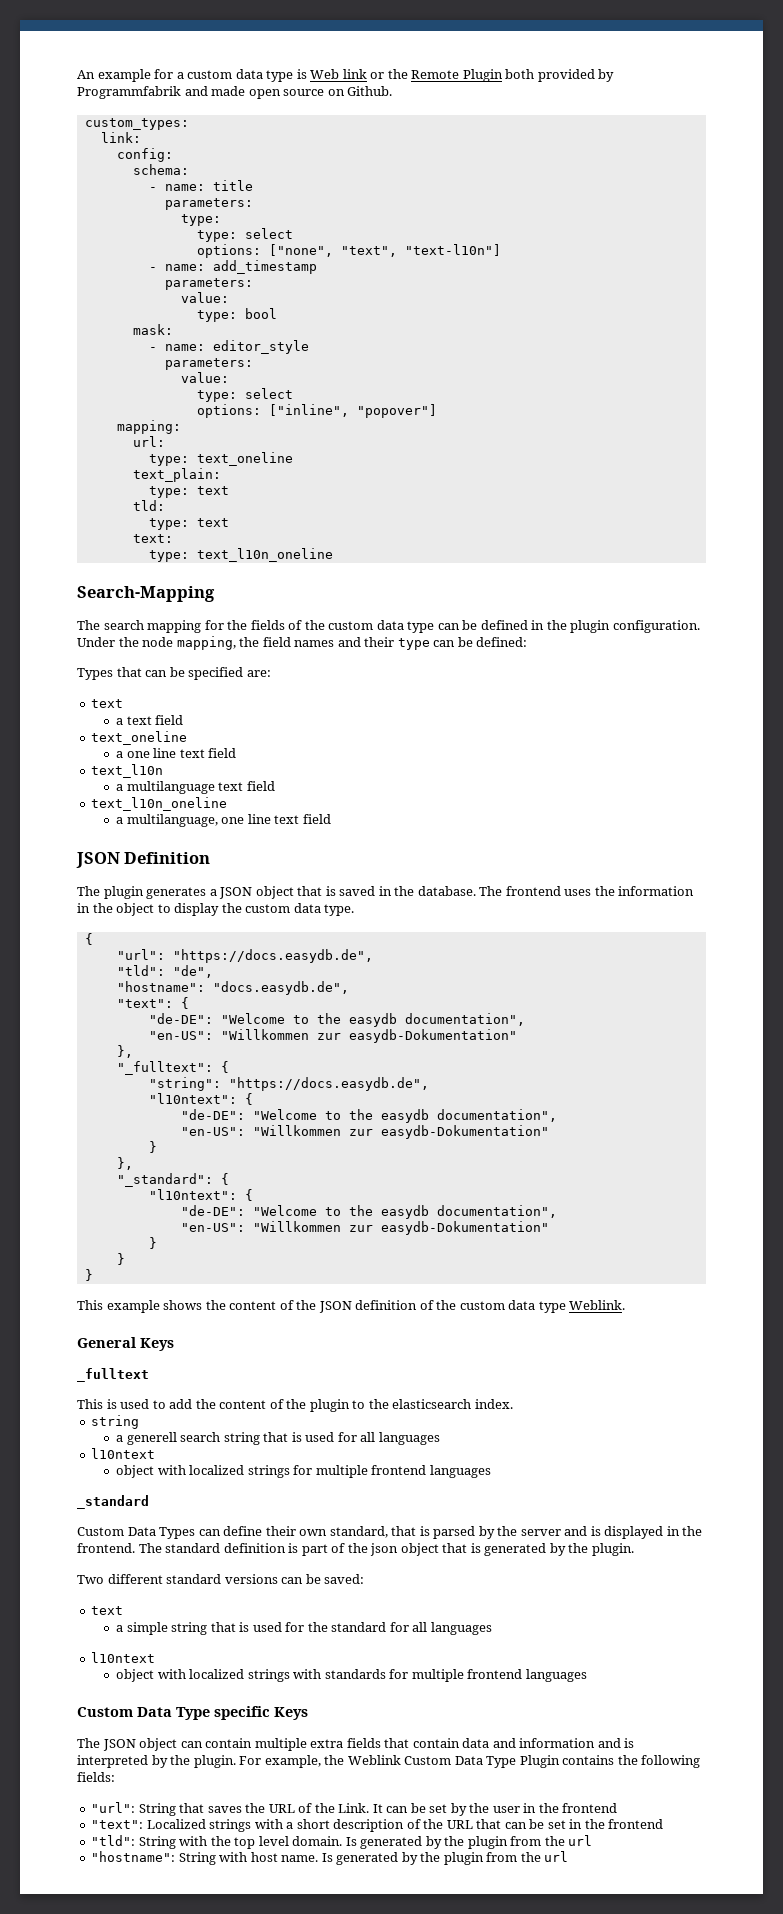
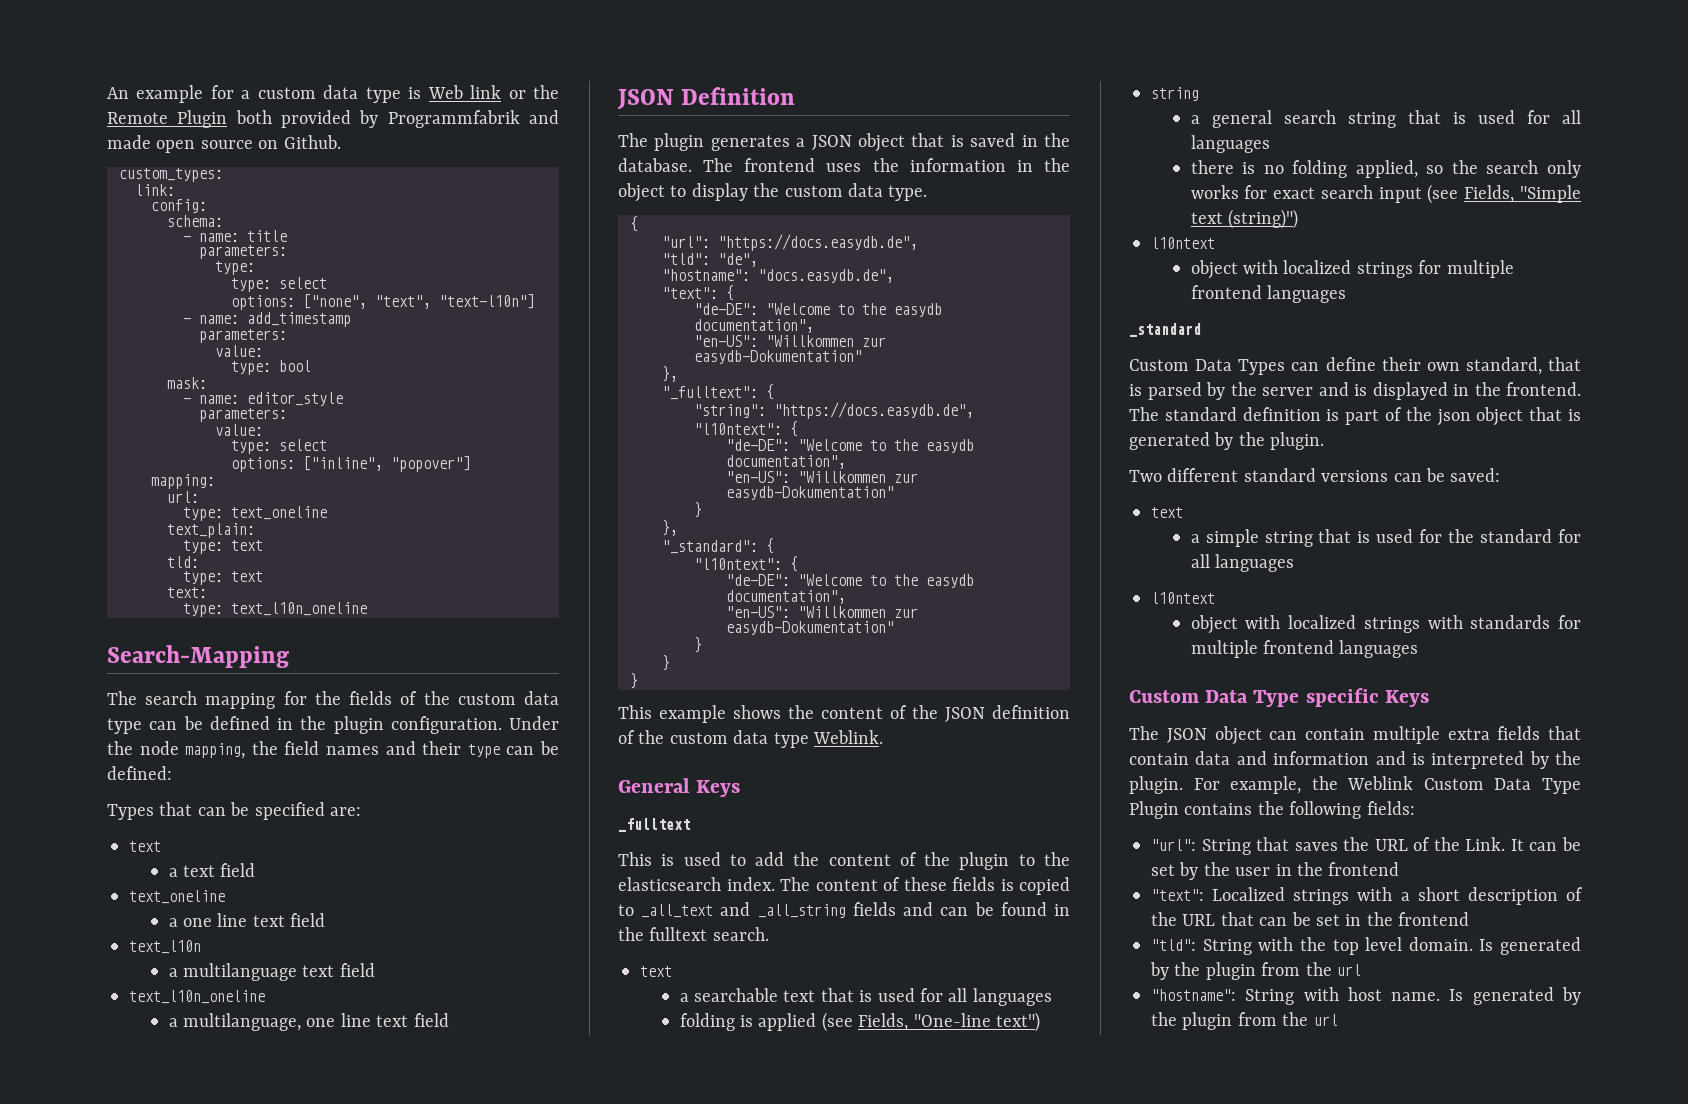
+ The content of these fields is copied to _all_text and _all_string fields and can be found in the fulltext search.
+ text
+ a searchable text that is used for all languages
+ folding is applied (see Fields, "One-line text")
- a generell search string that is used for all languages
+ a general search string that is used for all languages
+ there is no folding applied, so the search only works for exact search input (see Fields, "Simple text (string)")

